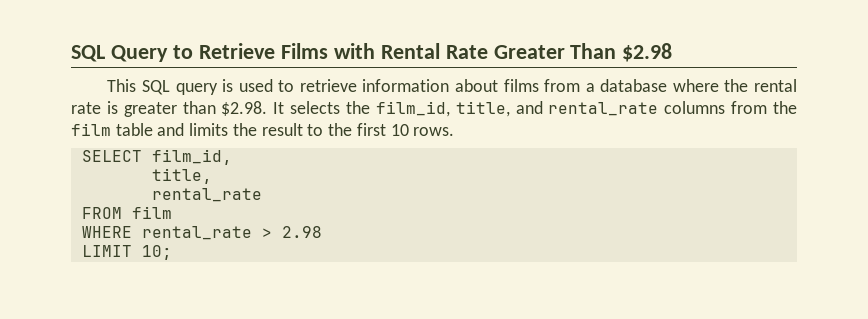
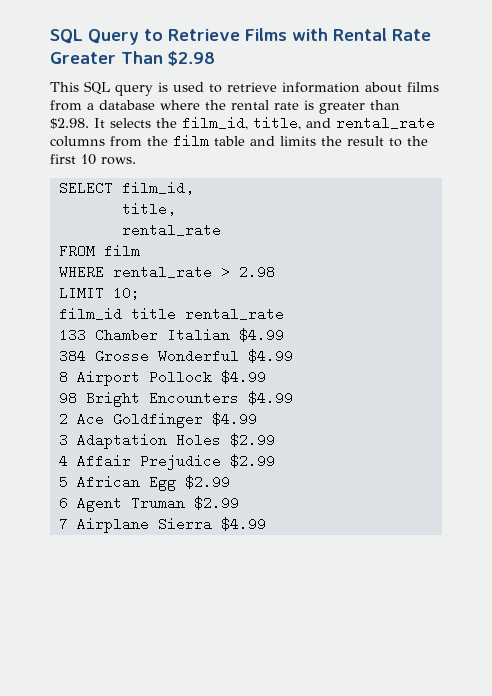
+ film_id title rental_rate
+ 133 Chamber Italian $4.99
+ 384 Grosse Wonderful $4.99
+ 8 Airport Pollock $4.99
+ 98 Bright Encounters $4.99
+ 2 Ace Goldfinger $4.99
+ 3 Adaptation Holes $2.99
+ 4 Affair Prejudice $2.99
+ 5 African Egg $2.99
+ 6 Agent Truman $2.99
+ 7 Airplane Sierra $4.99

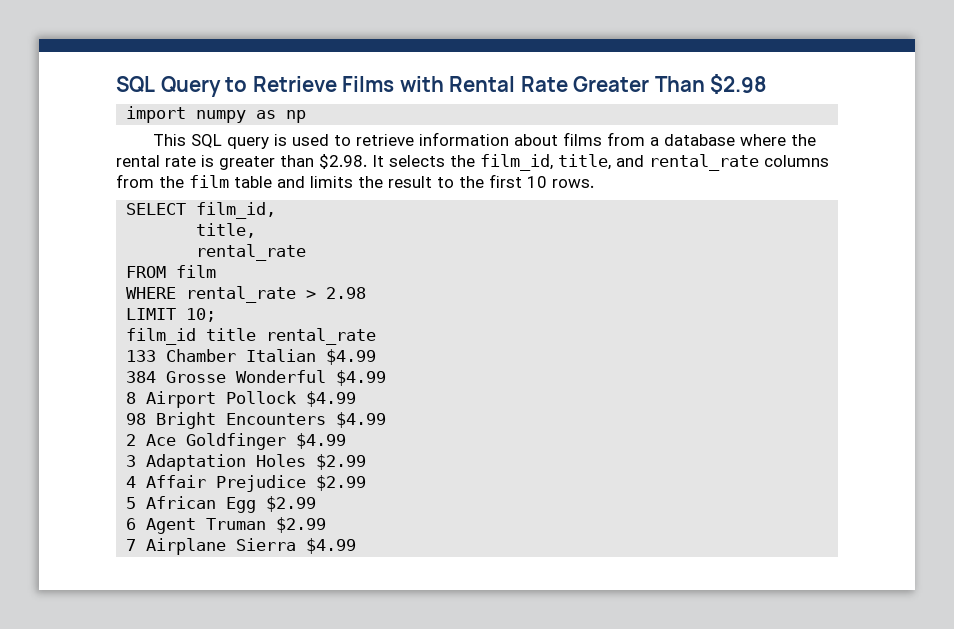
+ import numpy as np

